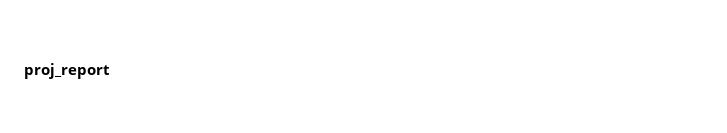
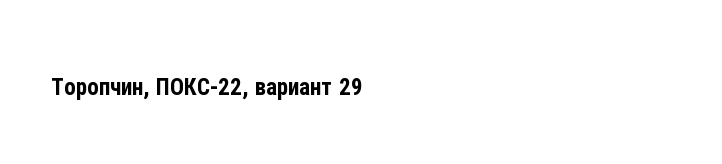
- proj_report
+ Торопчин, ПОКС-22, вариант 29

